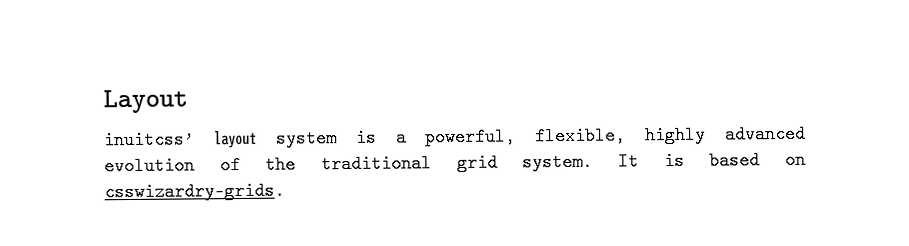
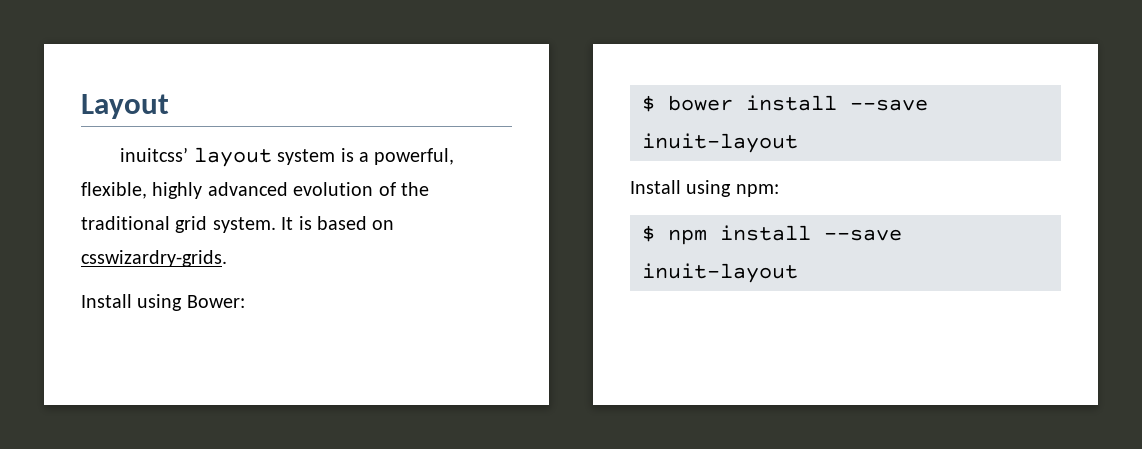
+ Install using Bower:
+ $ bower install --save inuit-layout
+ Install using npm:
+ $ npm install --save inuit-layout

